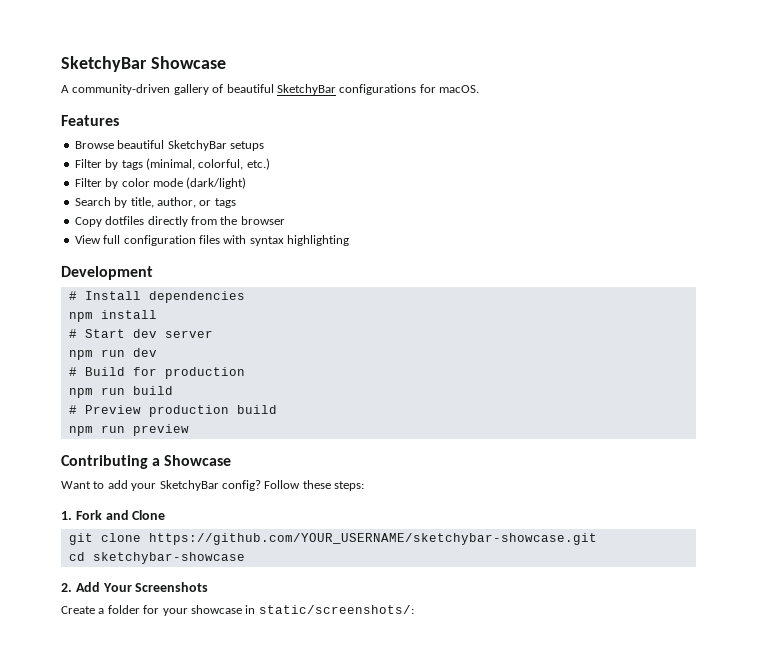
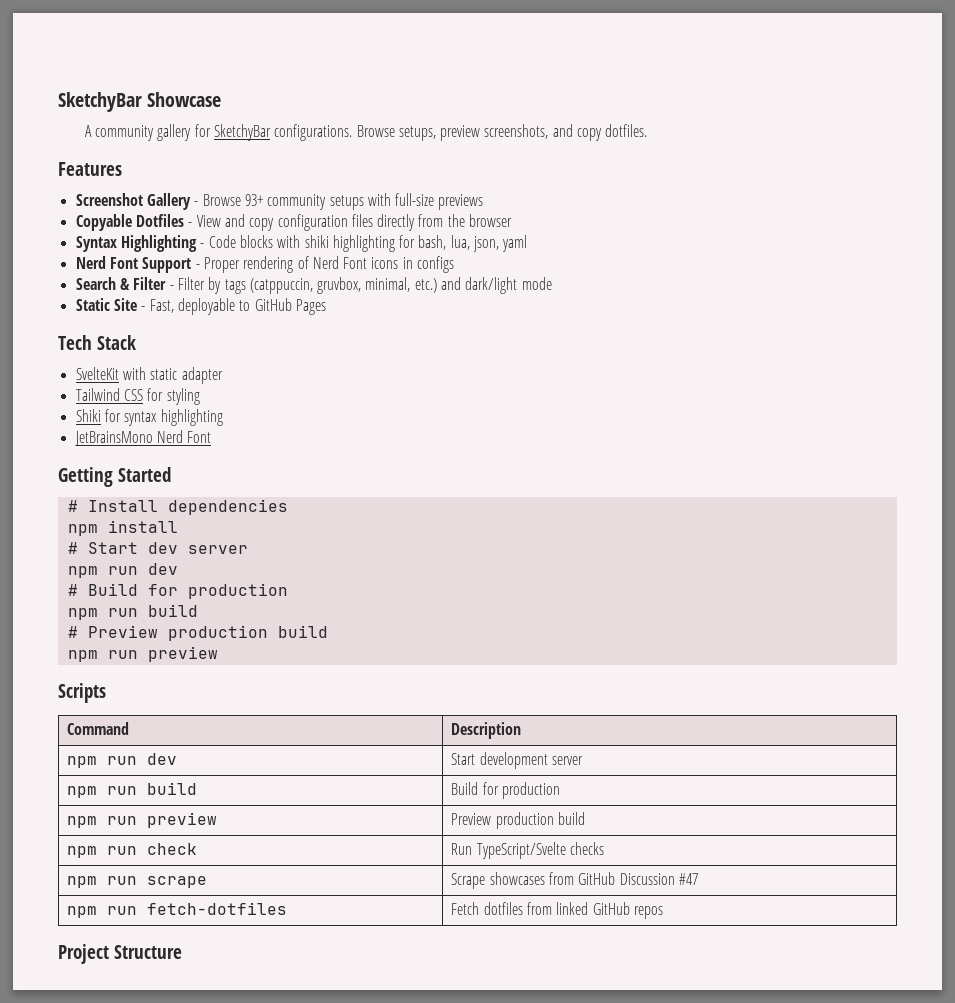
- A community-driven gallery of beautiful SketchyBar configurations for macOS.
+ A community gallery for SketchyBar configurations. Browse setups, preview screenshots, and copy dotfiles.
  Features
- Browse beautiful SketchyBar setups
- Filter by tags (minimal, colorful, etc.)
- Filter by color mode (dark/light)
- Search by title, author, or tags
- Copy dotfiles directly from the browser
- View full configuration files with syntax highlighting
- Development
+ Screenshot Gallery - Browse 93+ community setups with full-size previews
+ Copyable Dotfiles - View and copy configuration files directly from the browser
+ Syntax Highlighting - Code blocks with shiki highlighting for bash, lua, json, yaml
+ Nerd Font Support - Proper rendering of Nerd Font icons in configs
+ Search & Filter - Filter by tags (catppuccin, gruvbox, minimal, etc.) and dark/light mode
+ Static Site - Fast, deployable to GitHub Pages
+ Tech Stack
+ SvelteKit with static adapter
+ Tailwind CSS for styling
+ Shiki for syntax highlighting
+ JetBrainsMono Nerd Font
+ Getting Started
- Contributing a Showcase
- Want to add your SketchyBar config? Follow these steps:
- 1. Fork and Clone
- git clone https://github.com/YOUR_USERNAME/sketchybar-showcase.git
- cd sketchybar-showcase
- 2. Add Your Screenshots
- Create a folder for your showcase in static/screenshots/:
+ Scripts
+ Command | Description
+ npm run dev | Start development server
+ npm run build | Build for production
+ npm run preview | Preview production build
+ npm run check | Run TypeScript/Svelte checks
+ npm run scrape | Scrape showcases from GitHub Discussion #47
+ npm run fetch-dotfiles | Fetch dotfiles from linked GitHub repos
+ Project Structure

